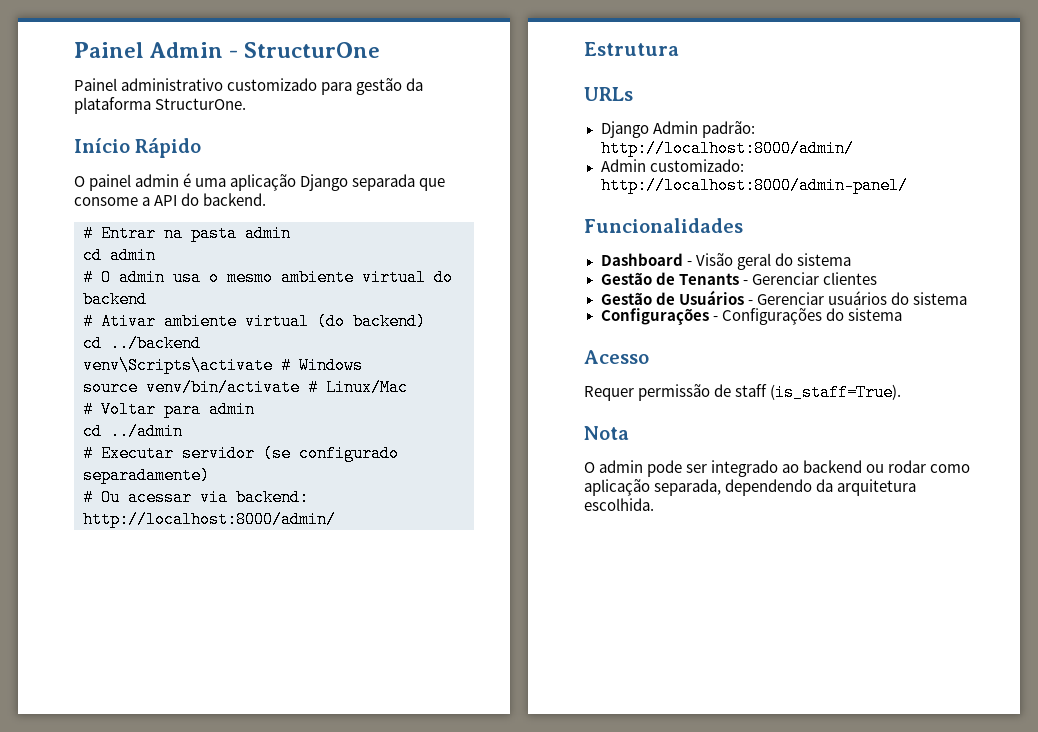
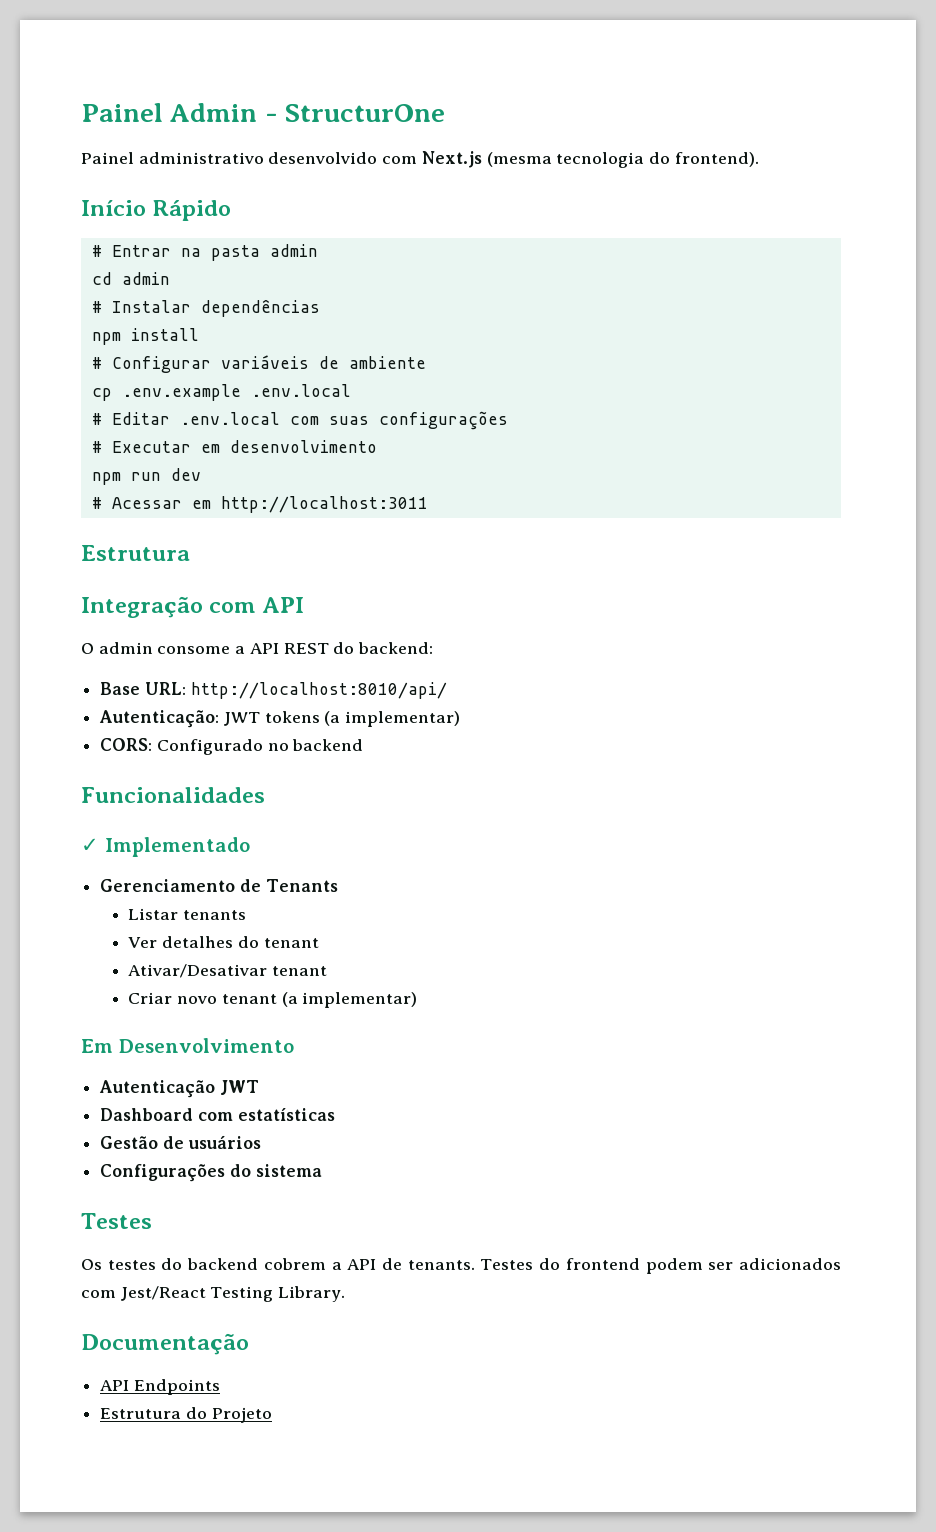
- Painel administrativo customizado para gestão da plataforma StructurOne.
+ Painel administrativo desenvolvido com Next.js (mesma tecnologia do frontend).
  Início Rápido
- O painel admin é uma aplicação Django separada que consome a API do backend.
- # O admin usa o mesmo ambiente virtual do backend
- # Ativar ambiente virtual (do backend)
- cd ../backend
- venv\Scripts\activate # Windows
- source venv/bin/activate # Linux/Mac
- # Voltar para admin
- cd ../admin
- # Executar servidor (se configurado separadamente)
- # Ou acessar via backend: http://localhost:8000/admin/
+ # Instalar dependências
+ npm install
+ # Configurar variáveis de ambiente
+ cp .env.example .env.local
+ # Editar .env.local com suas configurações
+ # Executar em desenvolvimento
+ npm run dev
+ # Acessar em http://localhost:3011
  Estrutura
- URLs
- Django Admin padrão: http://localhost:8000/admin/
- Admin customizado: http://localhost:8000/admin-panel/
+ Integração com API
+ O admin consome a API REST do backend:
+ Base URL: http://localhost:8010/api/
+ Autenticação: JWT tokens (a implementar)
+ CORS: Configurado no backend
  Funcionalidades
- Dashboard - Visão geral do sistema
- Gestão de Tenants - Gerenciar clientes
- Gestão de Usuários - Gerenciar usuários do sistema
- Configurações - Configurações do sistema
- Acesso
- Requer permissão de staff (is_staff=True).
- Nota
- O admin pode ser integrado ao backend ou rodar como aplicação separada, dependendo da arquitetura escolhida.
+ ✓ Implementado
+ Gerenciamento de Tenants
+ Listar tenants
+ Ver detalhes do tenant
+ Ativar/Desativar tenant
+ Criar novo tenant (a implementar)
+ Em Desenvolvimento
+ Autenticação JWT
+ Dashboard com estatísticas
+ Gestão de usuários
+ Configurações do sistema
+ Testes
+ Os testes do backend cobrem a API de tenants. Testes do frontend podem ser adicionados com Jest/React Testing Library.
+ Documentação
+ API Endpoints
+ Estrutura do Projeto

